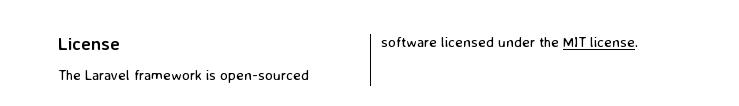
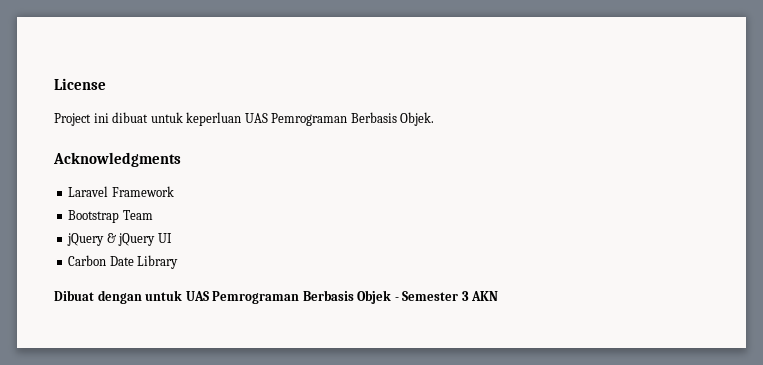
- The Laravel framework is open-sourced software licensed under the MIT license.
+ Project ini dibuat untuk keperluan UAS Pemrograman Berbasis Objek.
+ Acknowledgments
+ Laravel Framework
+ Bootstrap Team
+ jQuery & jQuery UI
+ Carbon Date Library
+ Dibuat dengan untuk UAS Pemrograman Berbasis Objek - Semester 3 AKN

